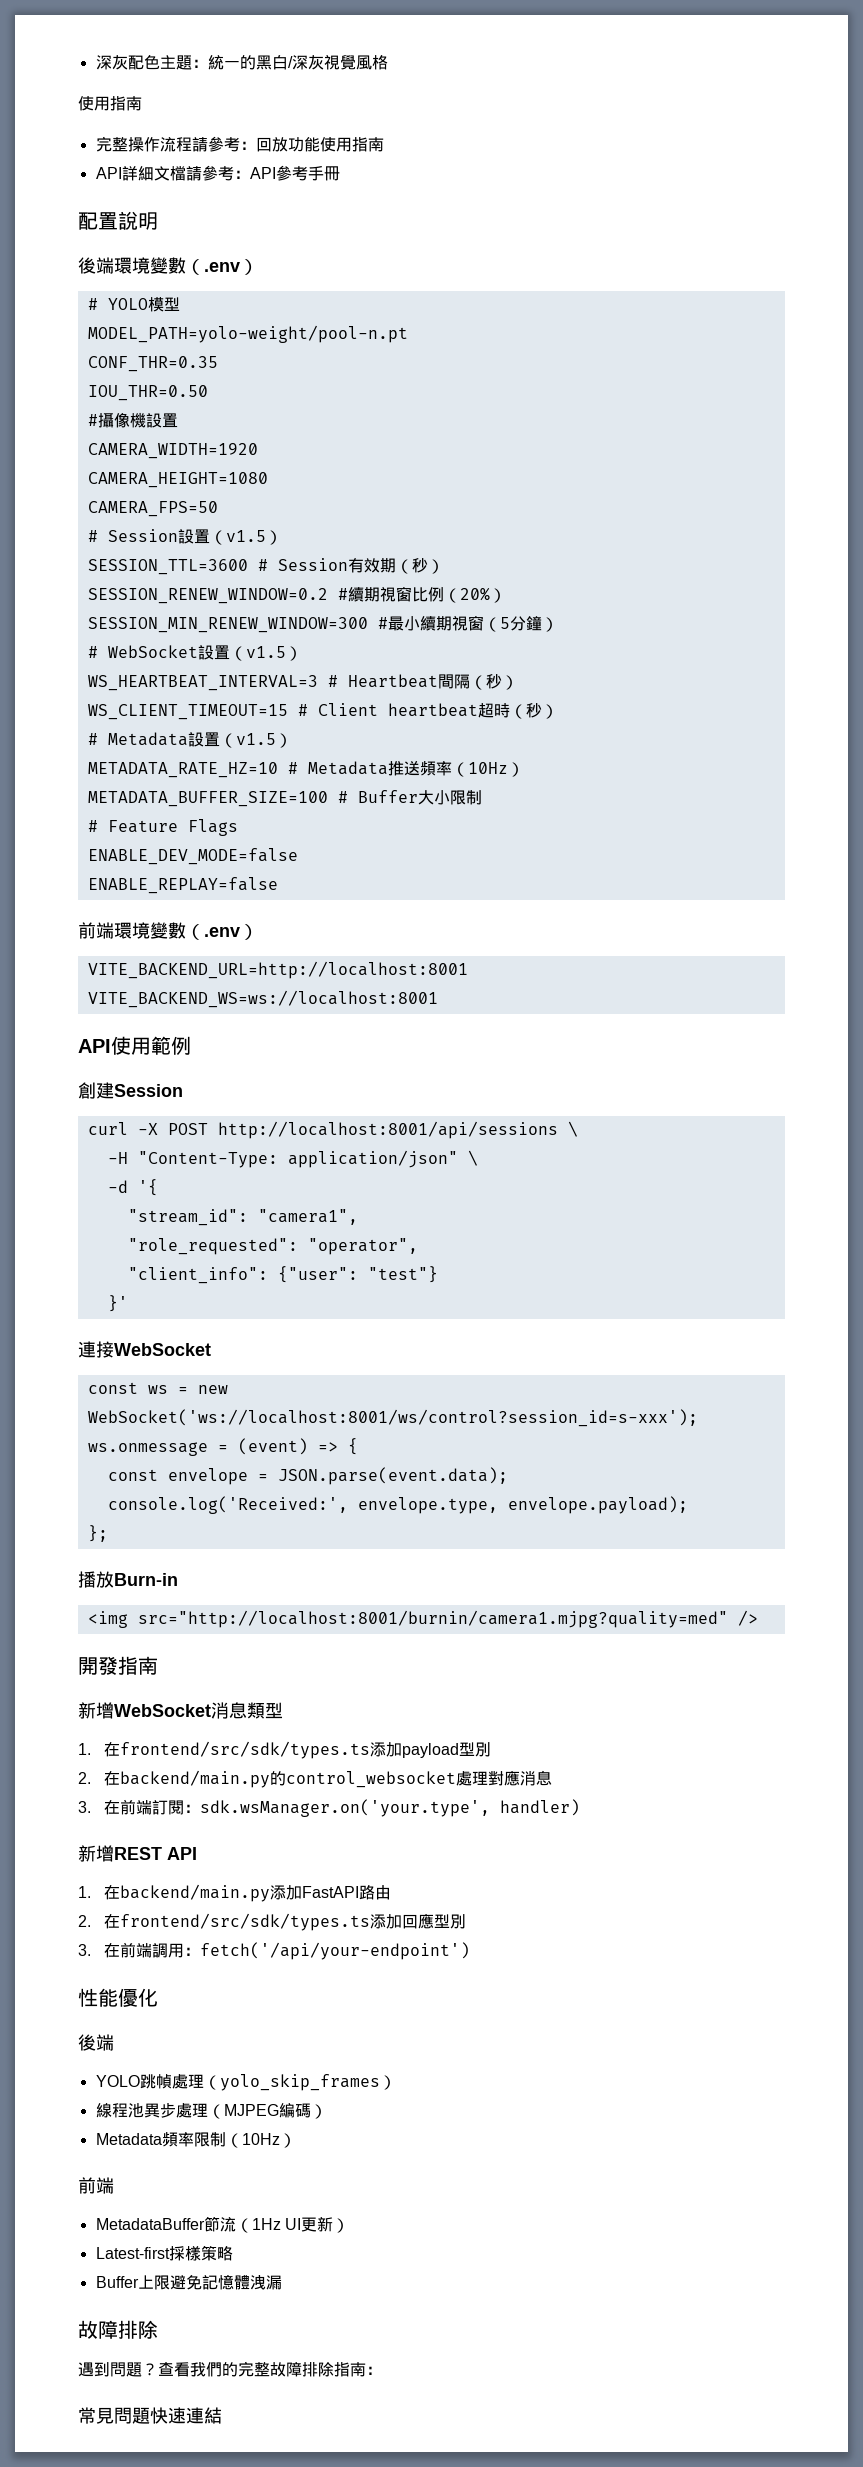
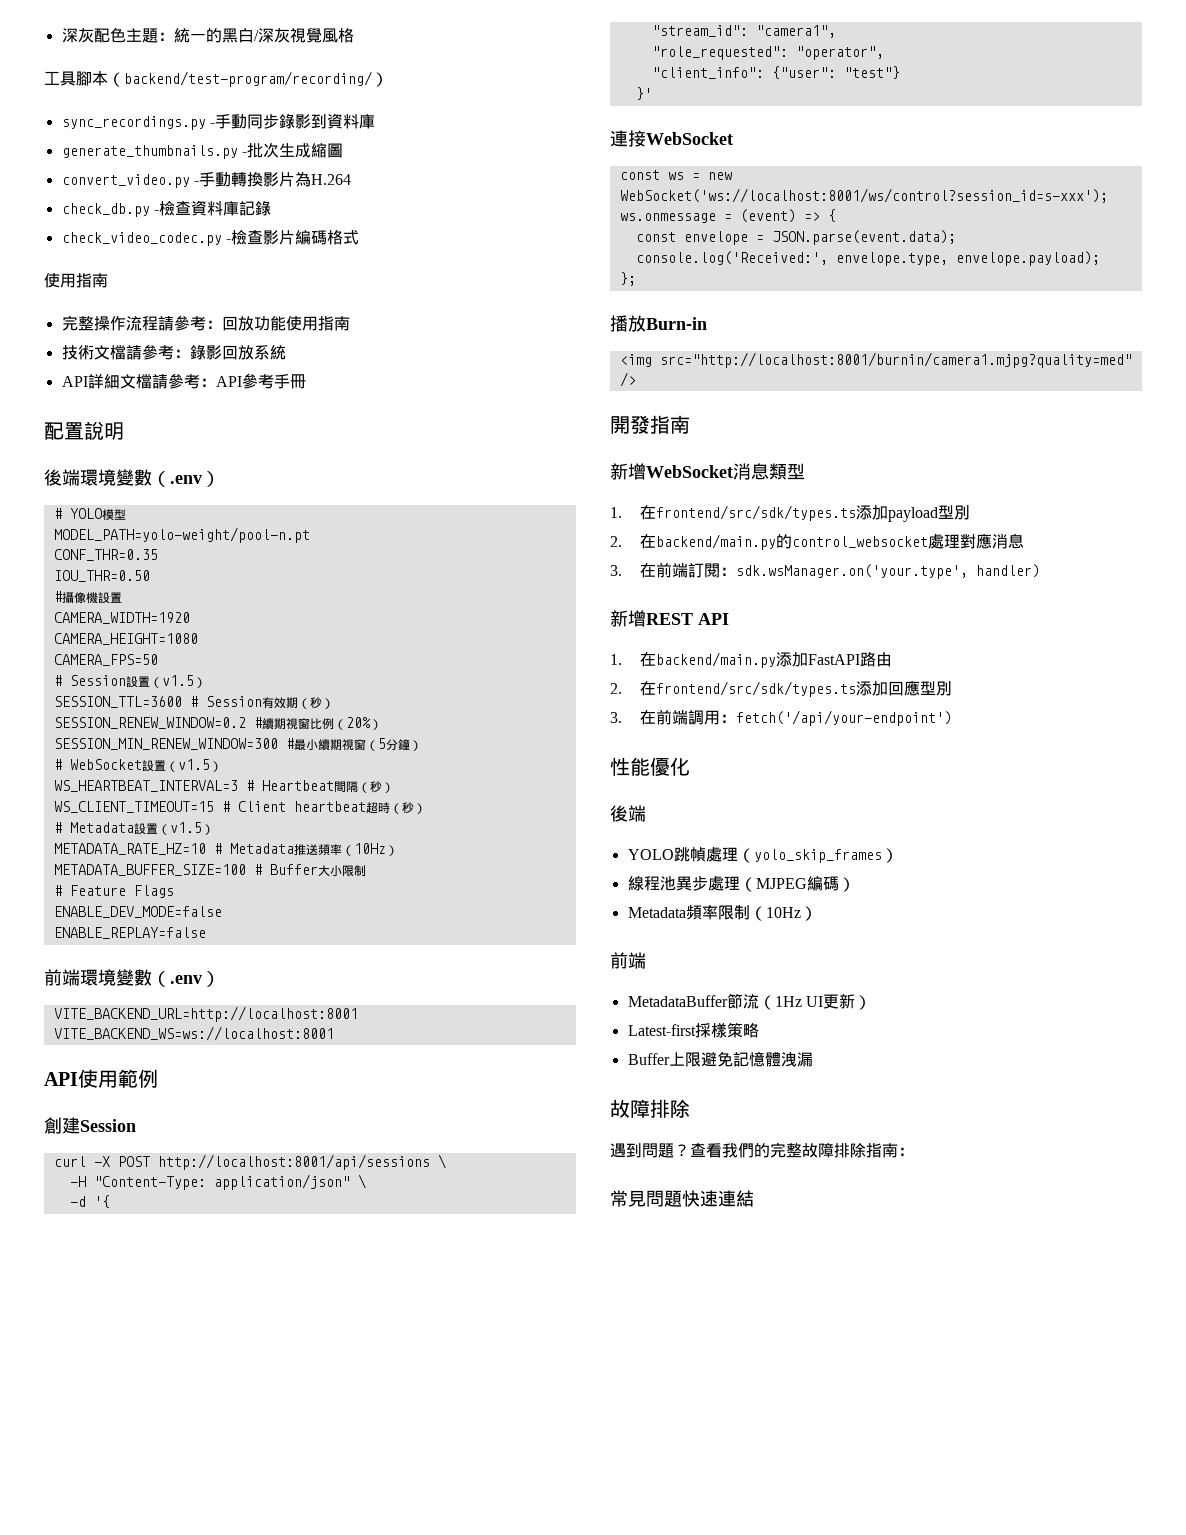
+ 工具腳本（backend/test-program/recording/）
+ sync_recordings.py -手動同步錄影到資料庫
+ generate_thumbnails.py -批次生成縮圖
+ convert_video.py -手動轉換影片為H.264
+ check_db.py -檢查資料庫記錄
+ check_video_codec.py -檢查影片編碼格式
+ 技術文檔請參考：錄影回放系統

